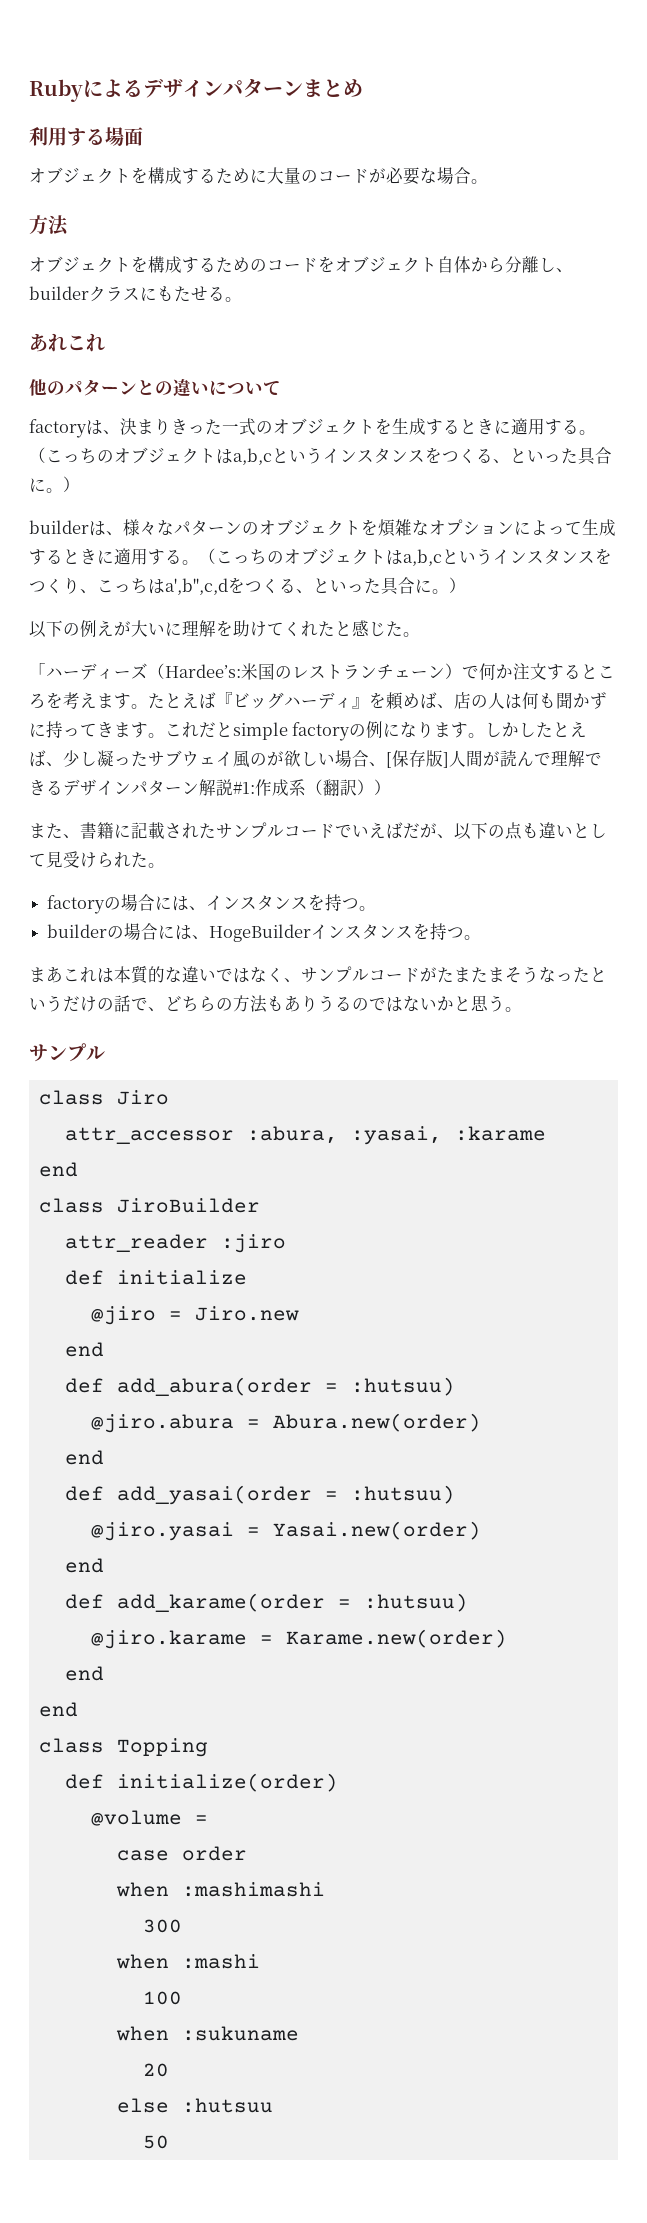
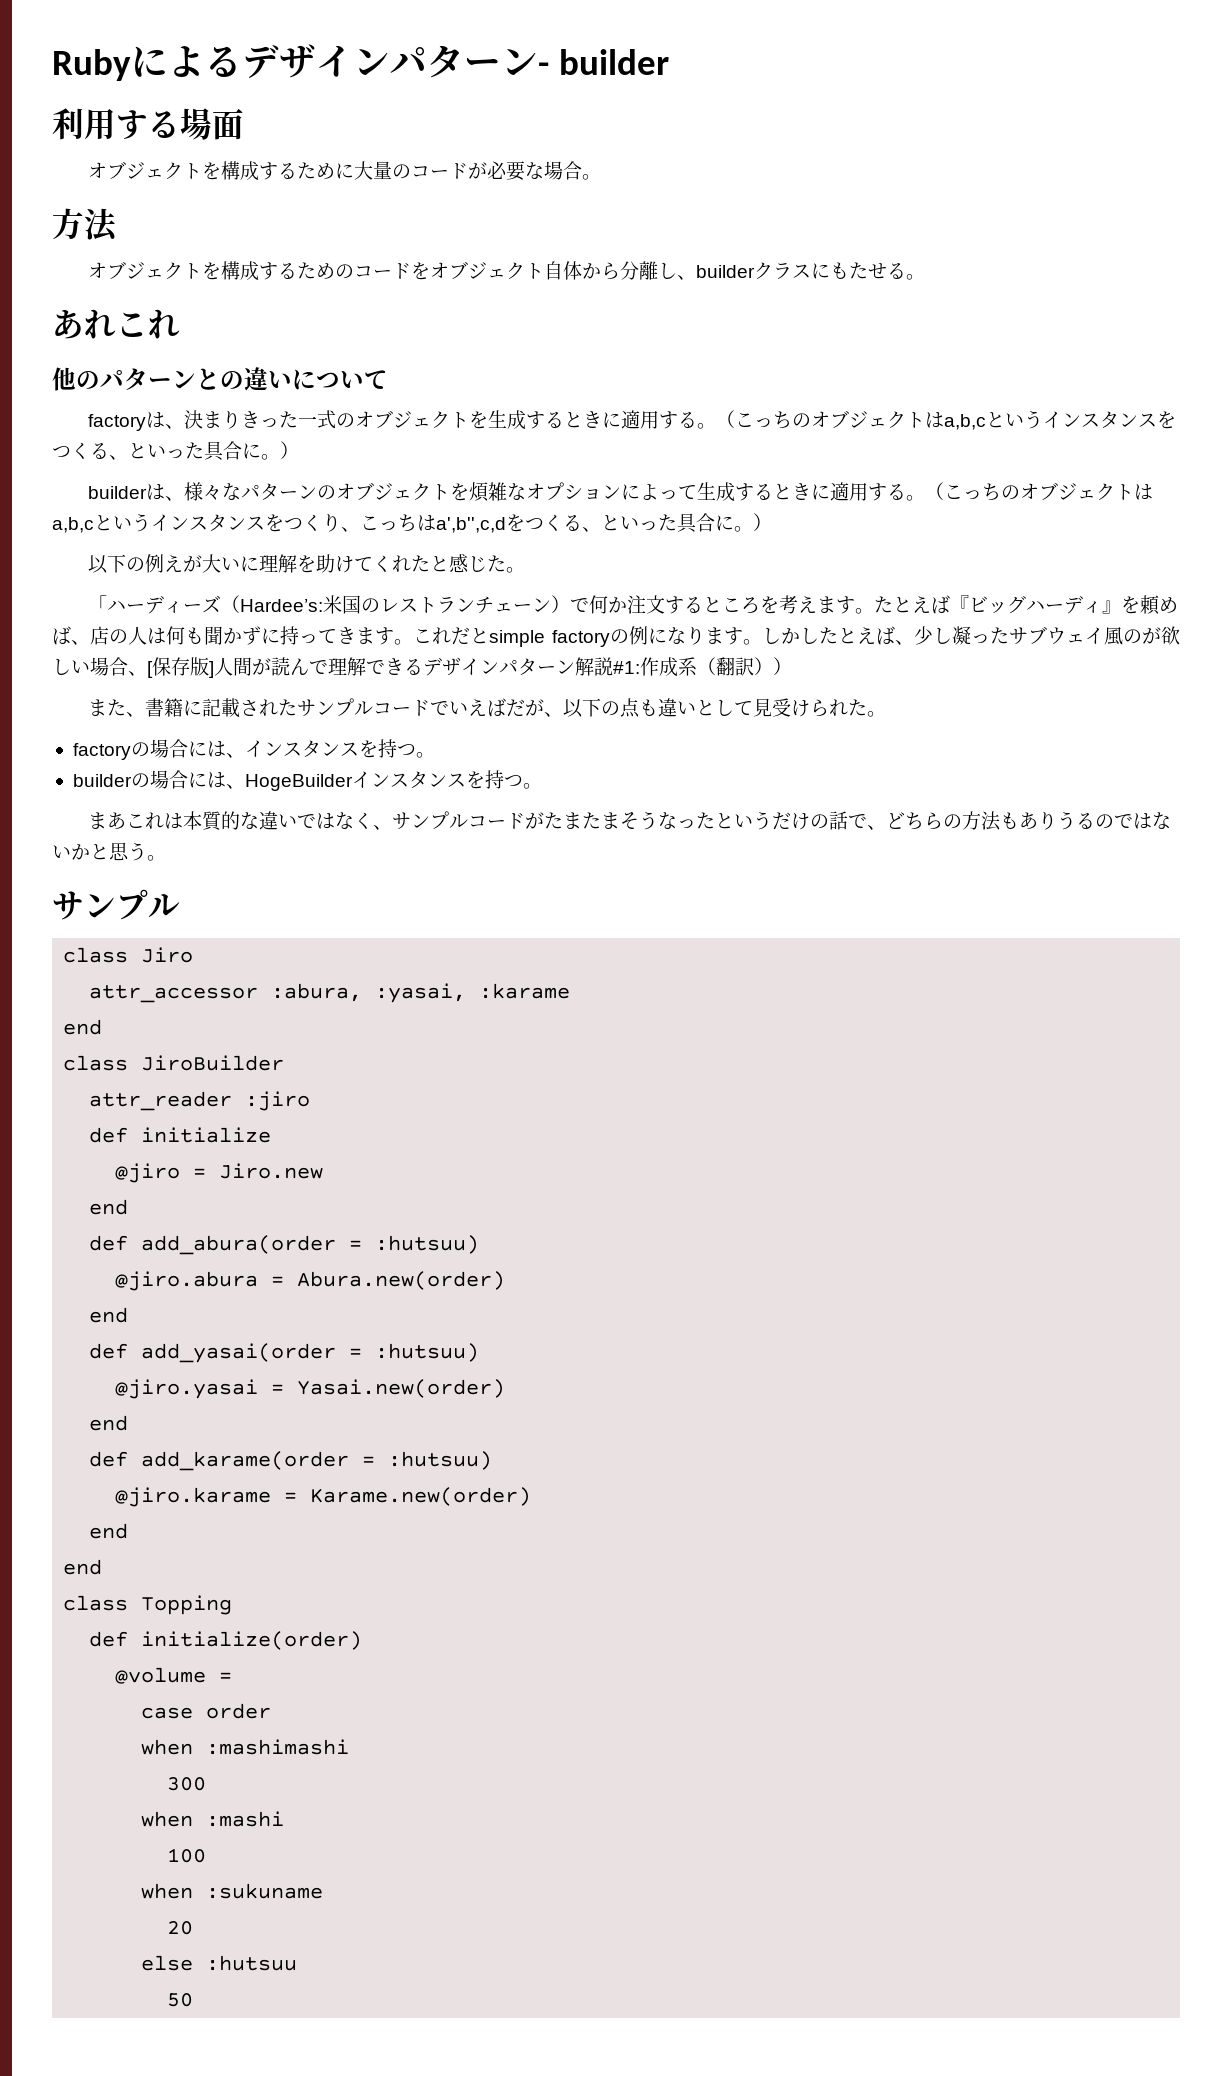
- Rubyによるデザインパターンまとめ
+ Rubyによるデザインパターン- builder

